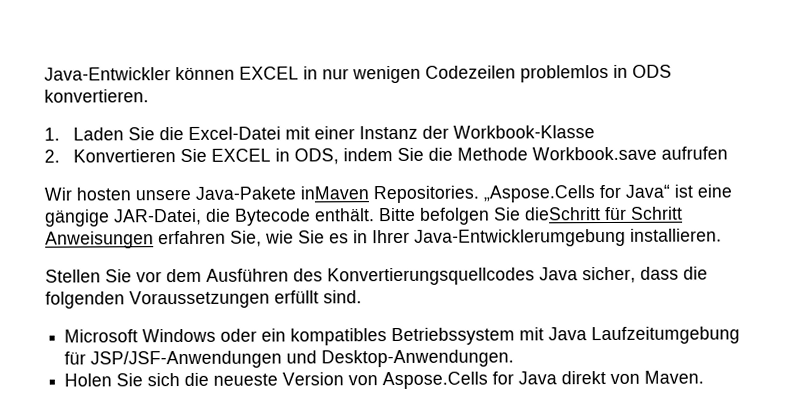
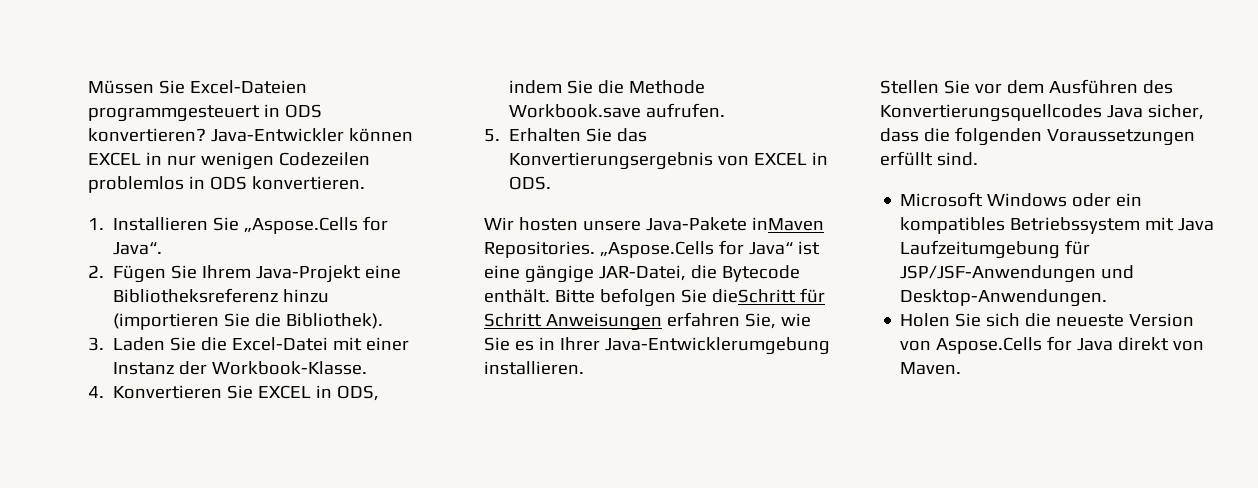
+ Müssen Sie Excel-Dateien programmgesteuert in ODS konvertieren?
- 1. Laden Sie die Excel-Datei mit einer Instanz der Workbook-Klasse
- 2. Konvertieren Sie EXCEL in ODS, indem Sie die Methode Workbook.save aufrufen
+ 1. Installieren Sie „Aspose.Cells for Java“.
+ 2. Fügen Sie Ihrem Java-Projekt eine Bibliotheksreferenz hinzu (importieren Sie die Bibliothek).
+ 3. Laden Sie die Excel-Datei mit einer Instanz der Workbook-Klasse.
+ 4. Konvertieren Sie EXCEL in ODS, indem Sie die Methode Workbook.save aufrufen.
+ 5. Erhalten Sie das Konvertierungsergebnis von EXCEL in ODS.

